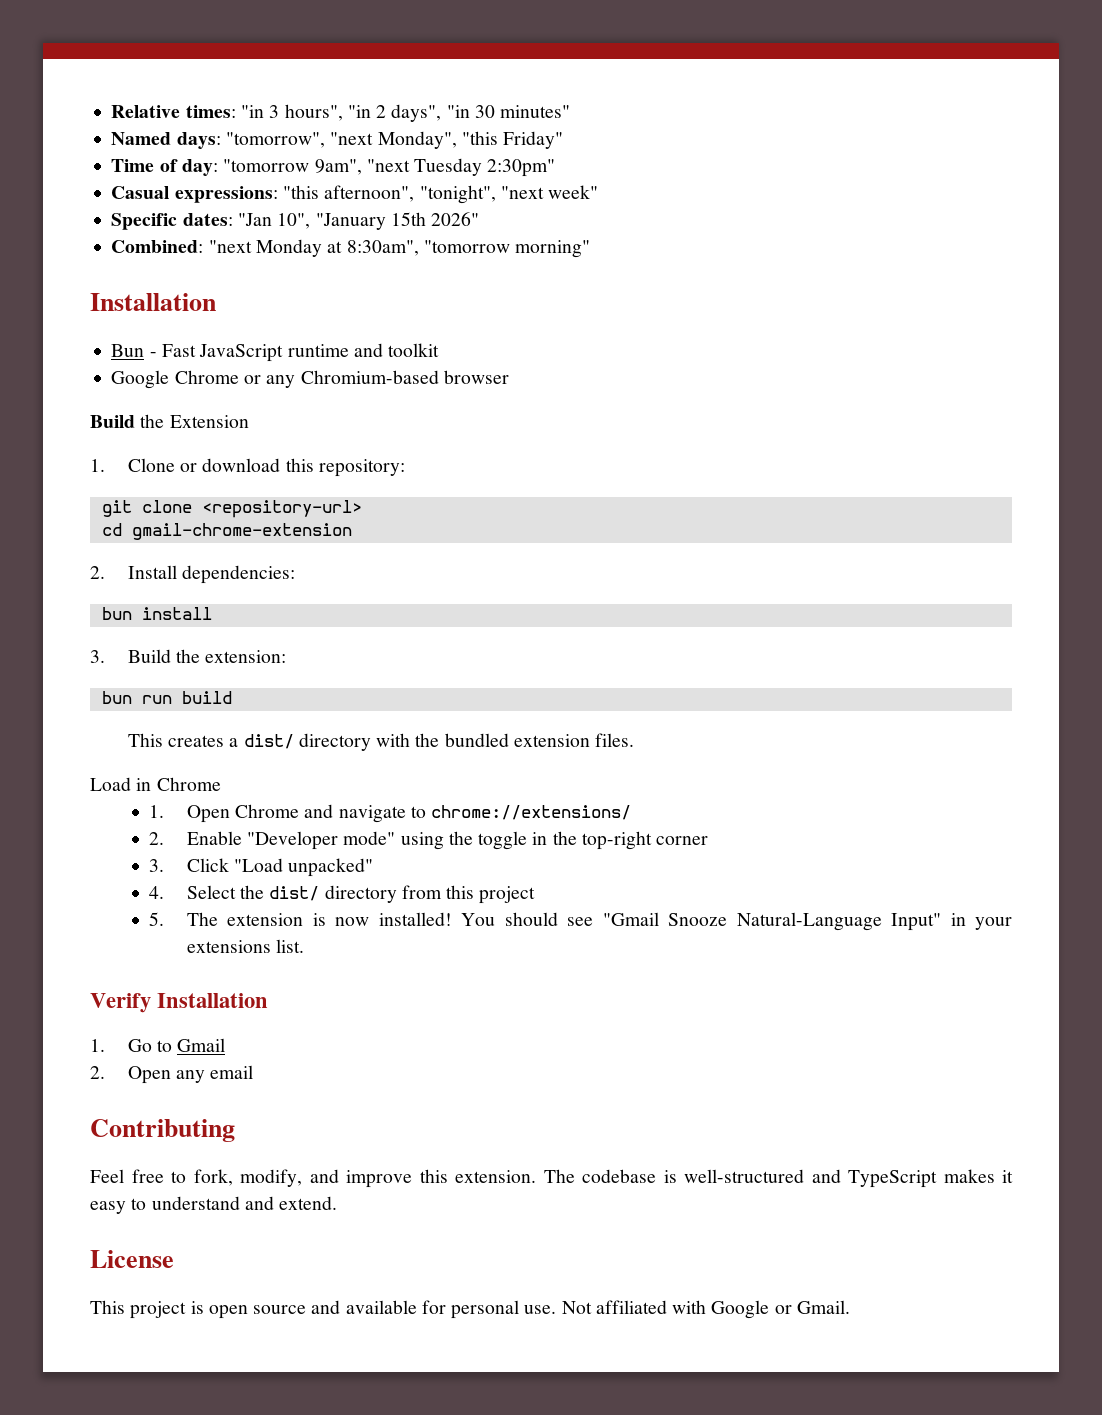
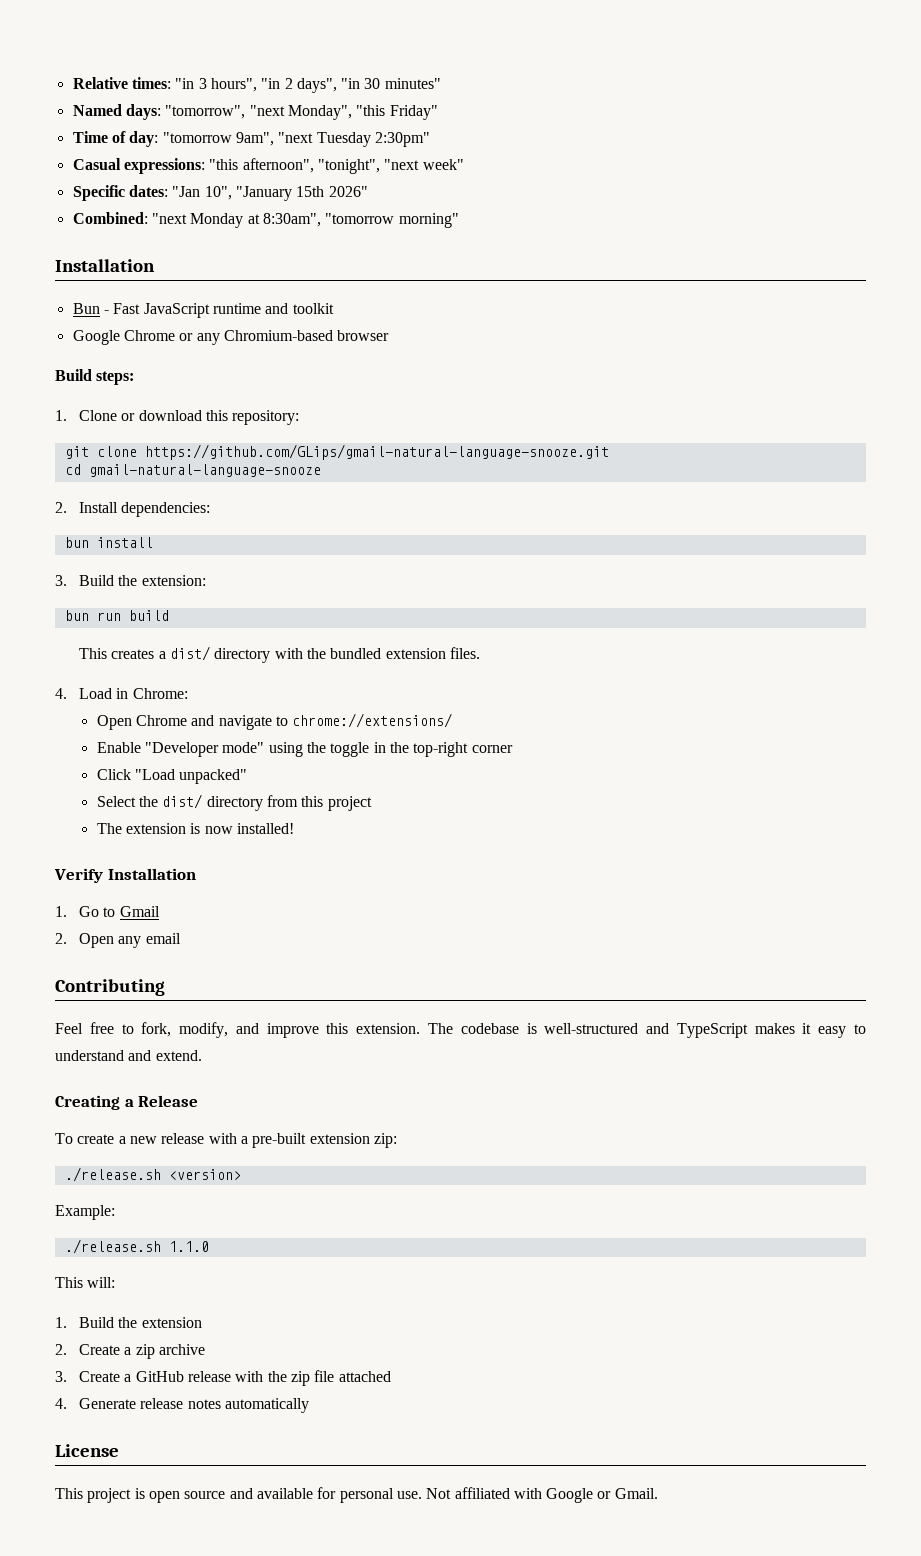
- Build the Extension
+ Build steps:
- git clone <repository-url>
+ git clone https://github.com/GLips/gmail-natural-language-snooze.git
- cd gmail-chrome-extension
+ cd gmail-natural-language-snooze
- Load in Chrome
- 1. Open Chrome and navigate to chrome://extensions/
+ 4. Load in Chrome:
+ Open Chrome and navigate to chrome://extensions/
- 2. Enable "Developer mode" using the toggle in the top-right corner
+ Enable "Developer mode" using the toggle in the top-right corner
- 3. Click "Load unpacked"
+ Click "Load unpacked"
- 4. Select the dist/ directory from this project
+ Select the dist/ directory from this project
- 5. The extension is now installed! You should see "Gmail Snooze Natural-Language Input" in your extensions list.
+ The extension is now installed!
+ Creating a Release
+ To create a new release with a pre-built extension zip:
+ ./release.sh <version>
+ Example:
+ ./release.sh 1.1.0
+ This will:
+ 1. Build the extension
+ 2. Create a zip archive
+ 3. Create a GitHub release with the zip file attached
+ 4. Generate release notes automatically

